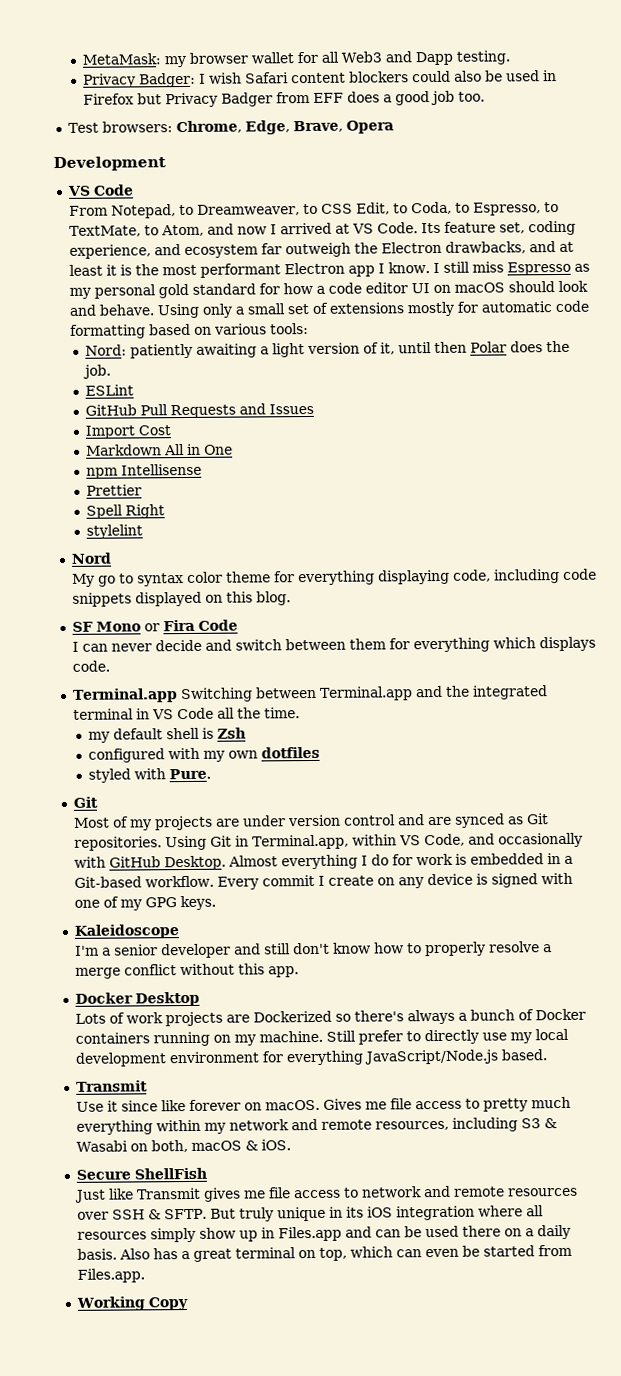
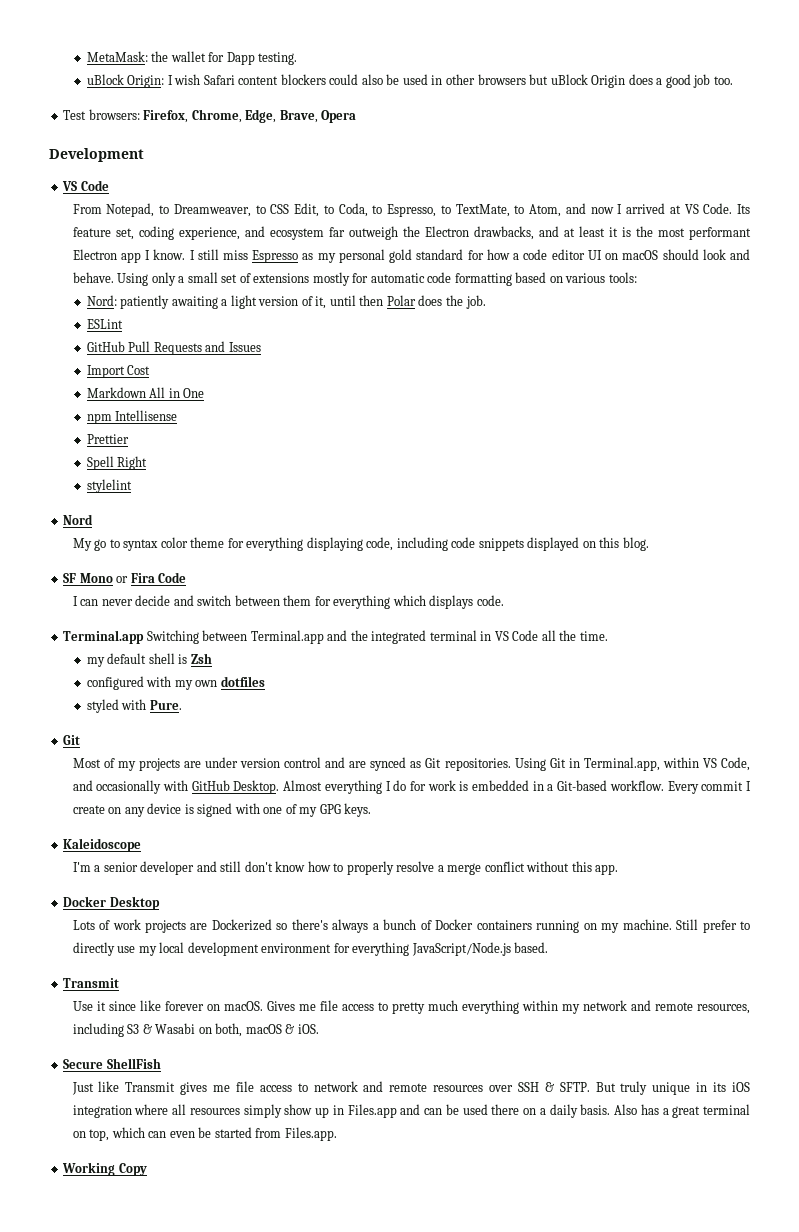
- MetaMask: my browser wallet for all Web3 and Dapp testing.
+ MetaMask: the wallet for Dapp testing.
- Privacy Badger: I wish Safari content blockers could also be used in Firefox but Privacy Badger from EFF does a good job too.
+ uBlock Origin: I wish Safari content blockers could also be used in other browsers but uBlock Origin does a good job too.
- Test browsers: Chrome, Edge, Brave, Opera
+ Test browsers: Firefox, Chrome, Edge, Brave, Opera

